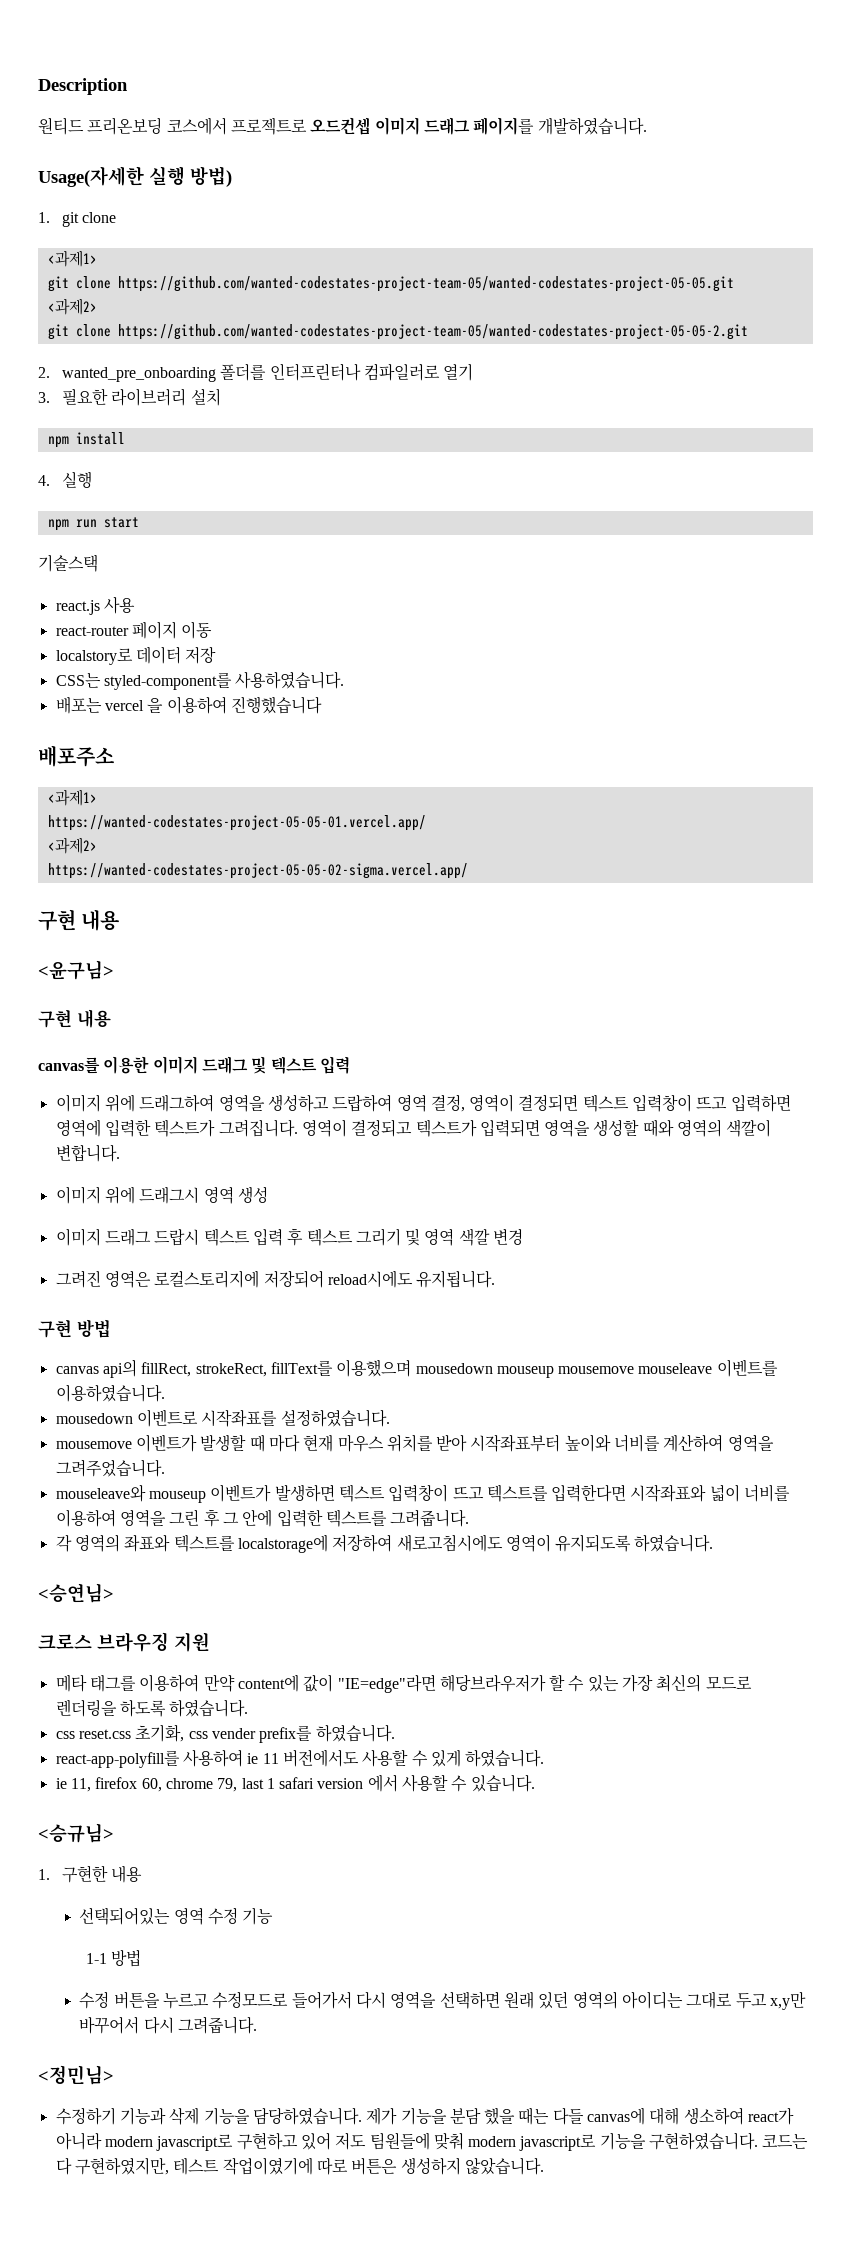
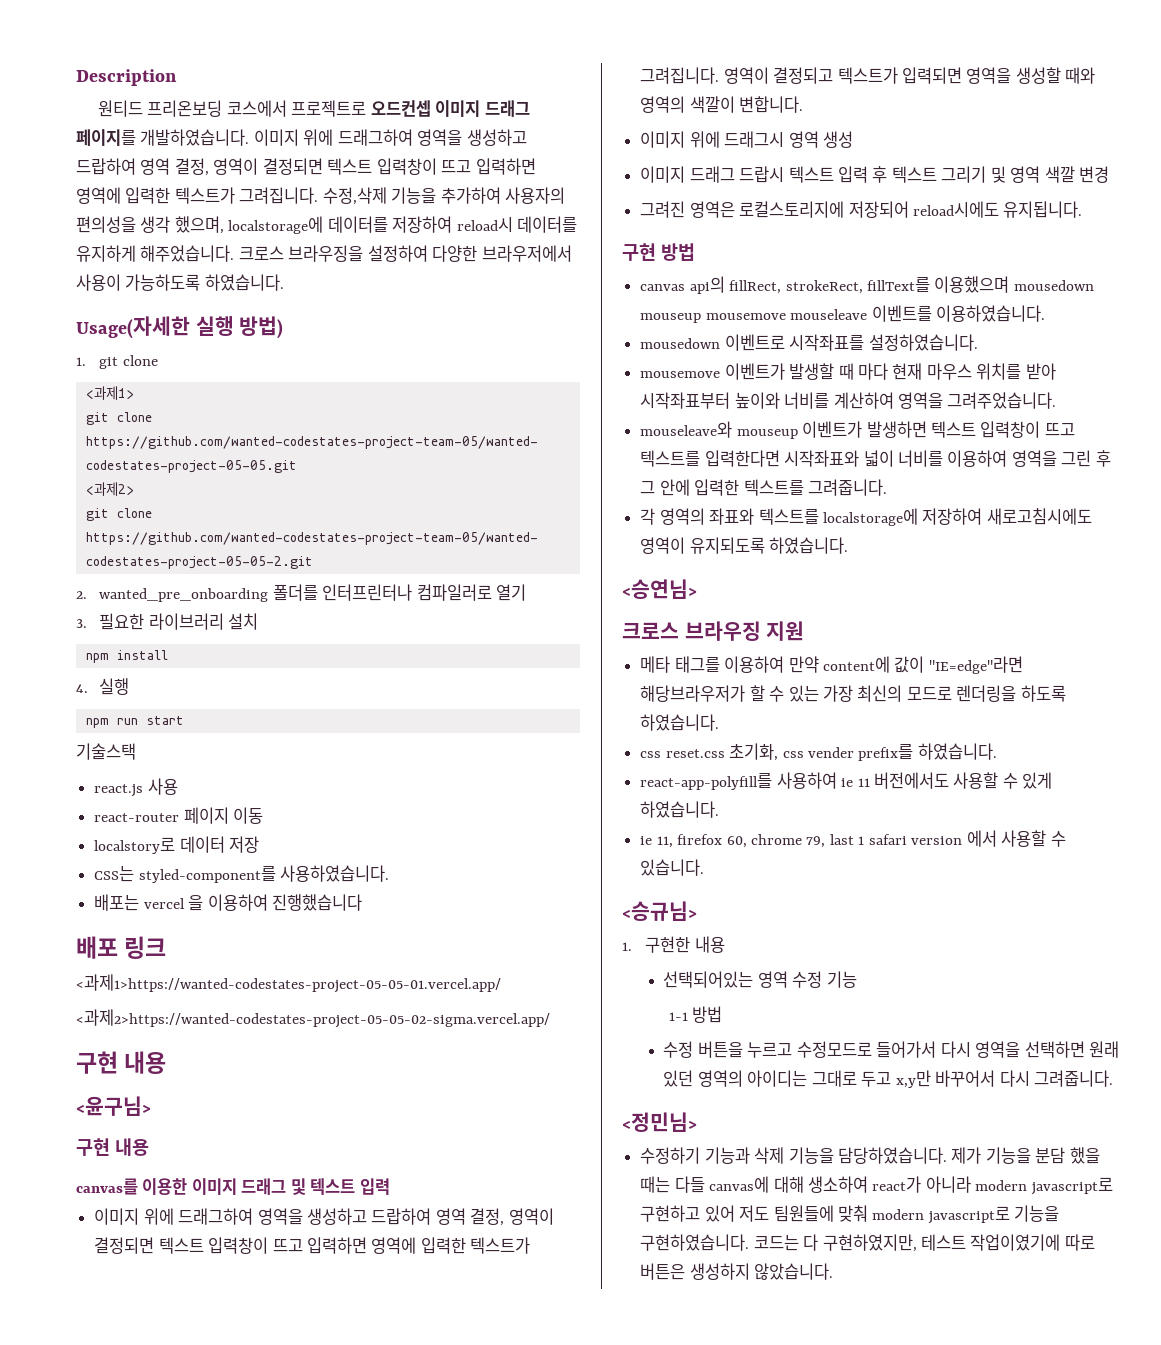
+ 이미지 위에 드래그하여 영역을 생성하고 드랍하여 영역 결정, 영역이 결정되면 텍스트 입력창이 뜨고 입력하면 영역에 입력한 텍스트가 그려집니다. 수정,삭제 기능을 추가하여 사용자의 편의성을 생각 했으며, localstorage에 데이터를 저장하여 reload시 데이터를 유지하게 해주었습니다. 크로스 브라우징을 설정하여 다양한 브라우저에서 사용이 가능하도록 하였습니다.
- 배포주소
- <과제1>
- https://wanted-codestates-project-05-05-01.vercel.app/
- <과제2>
- https://wanted-codestates-project-05-05-02-sigma.vercel.app/
+ 배포 링크
+ <과제1>https://wanted-codestates-project-05-05-01.vercel.app/
+ <과제2>https://wanted-codestates-project-05-05-02-sigma.vercel.app/

